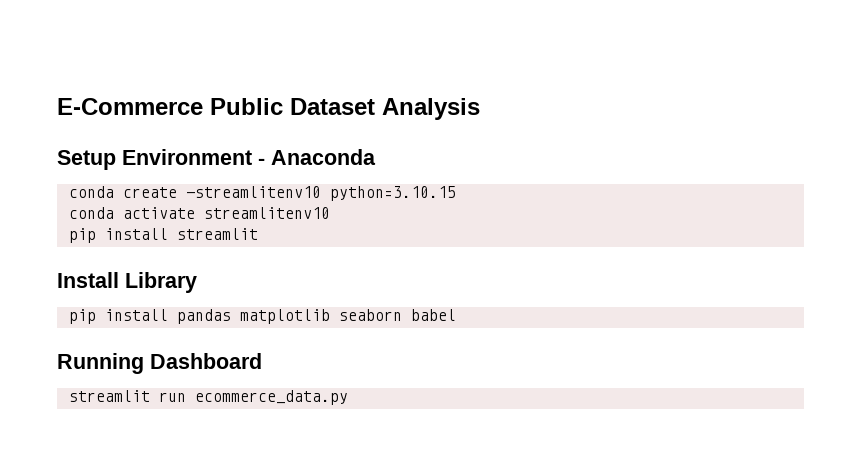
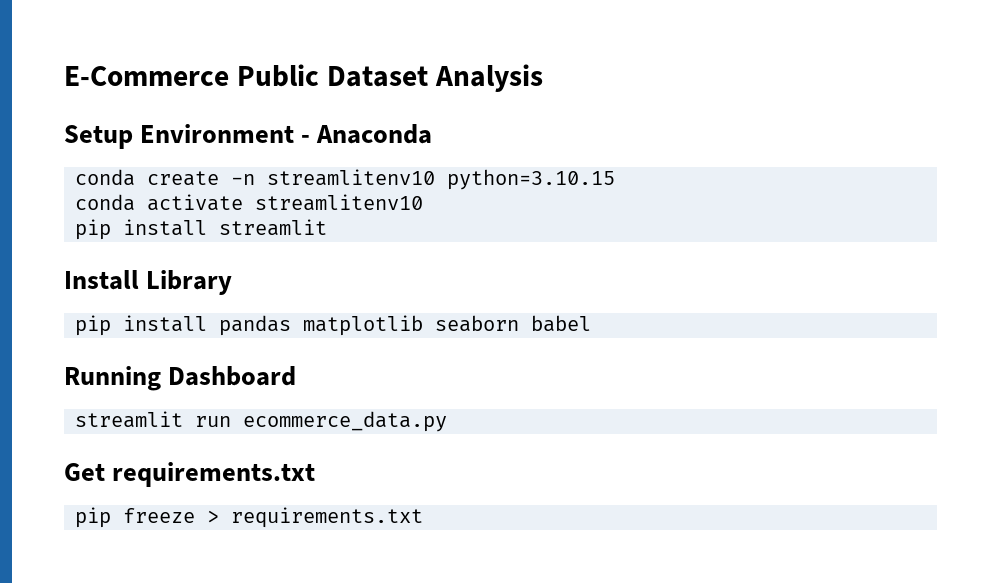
- conda create -streamlitenv10 python=3.10.15
+ conda create -n streamlitenv10 python=3.10.15
+ Get requirements.txt
+ pip freeze > requirements.txt

